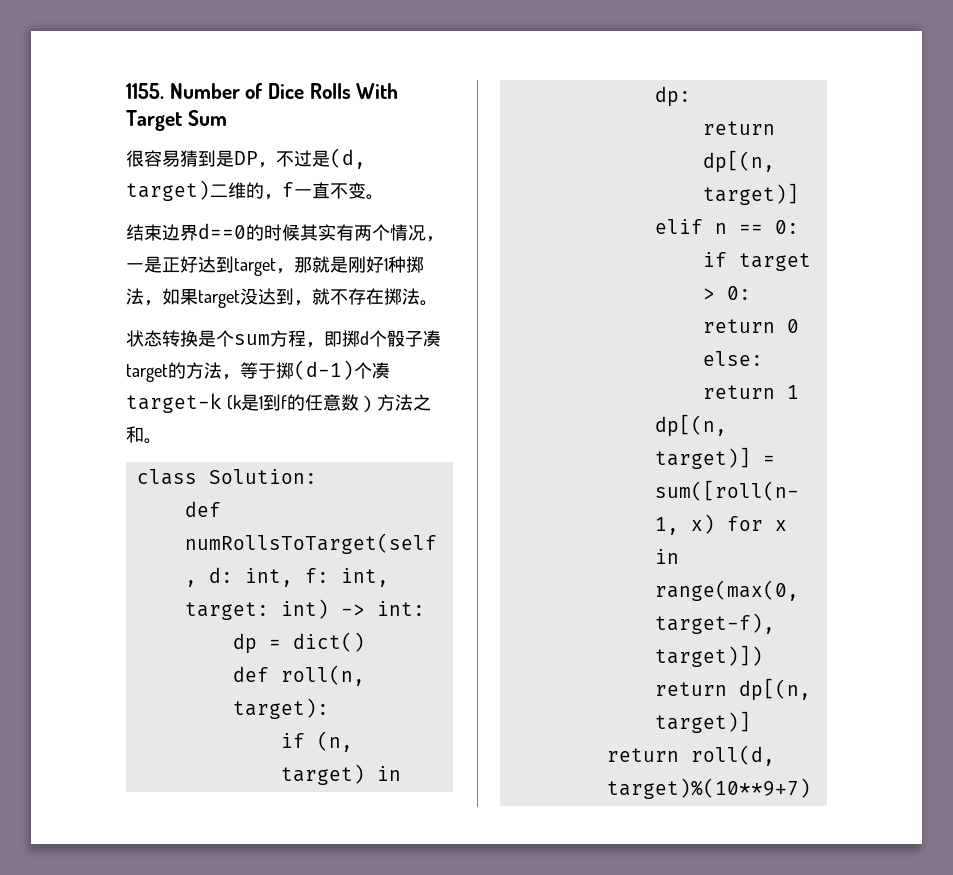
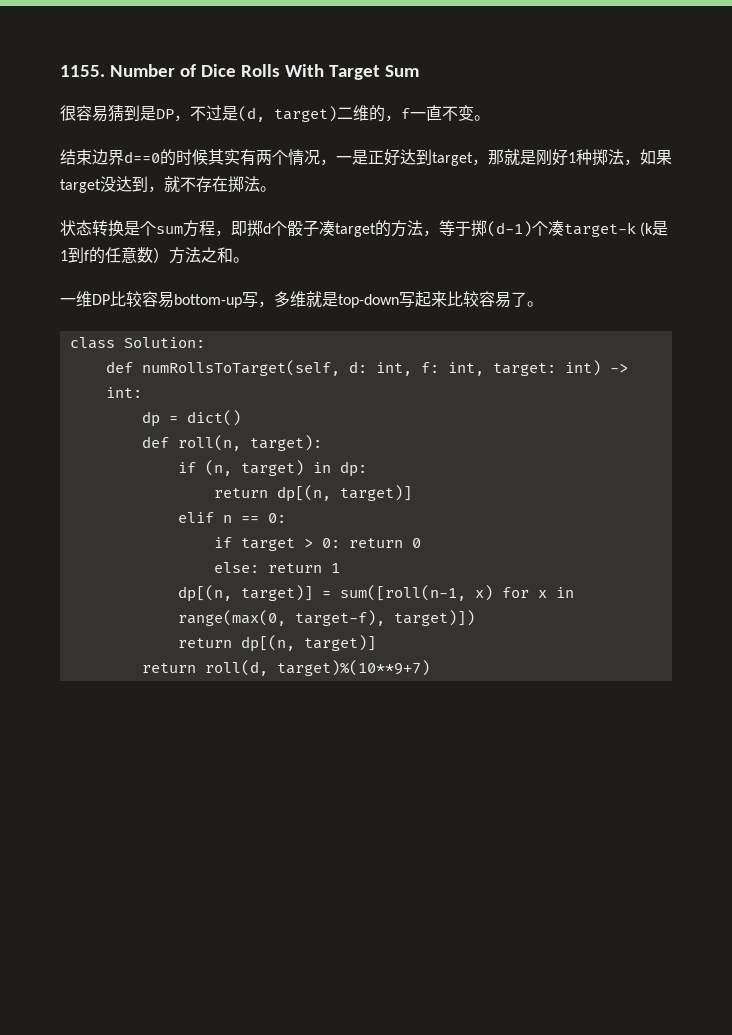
+ 一维DP比较容易bottom-up写，多维就是top-down写起来比较容易了。

